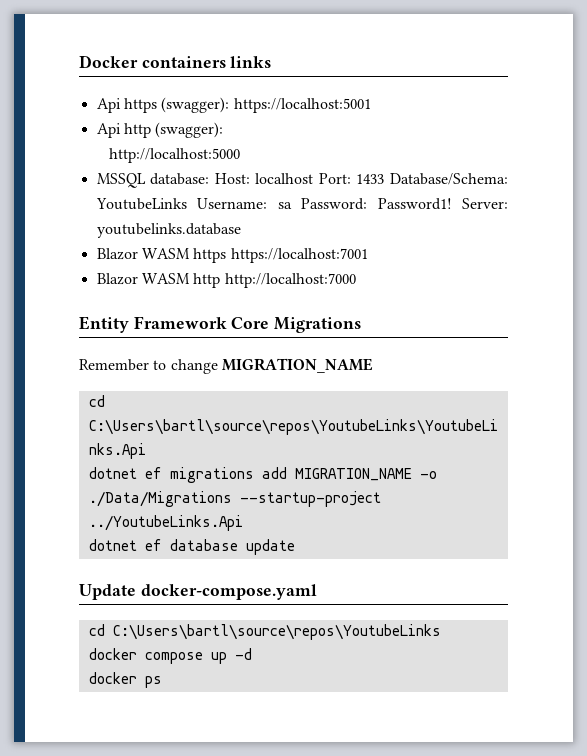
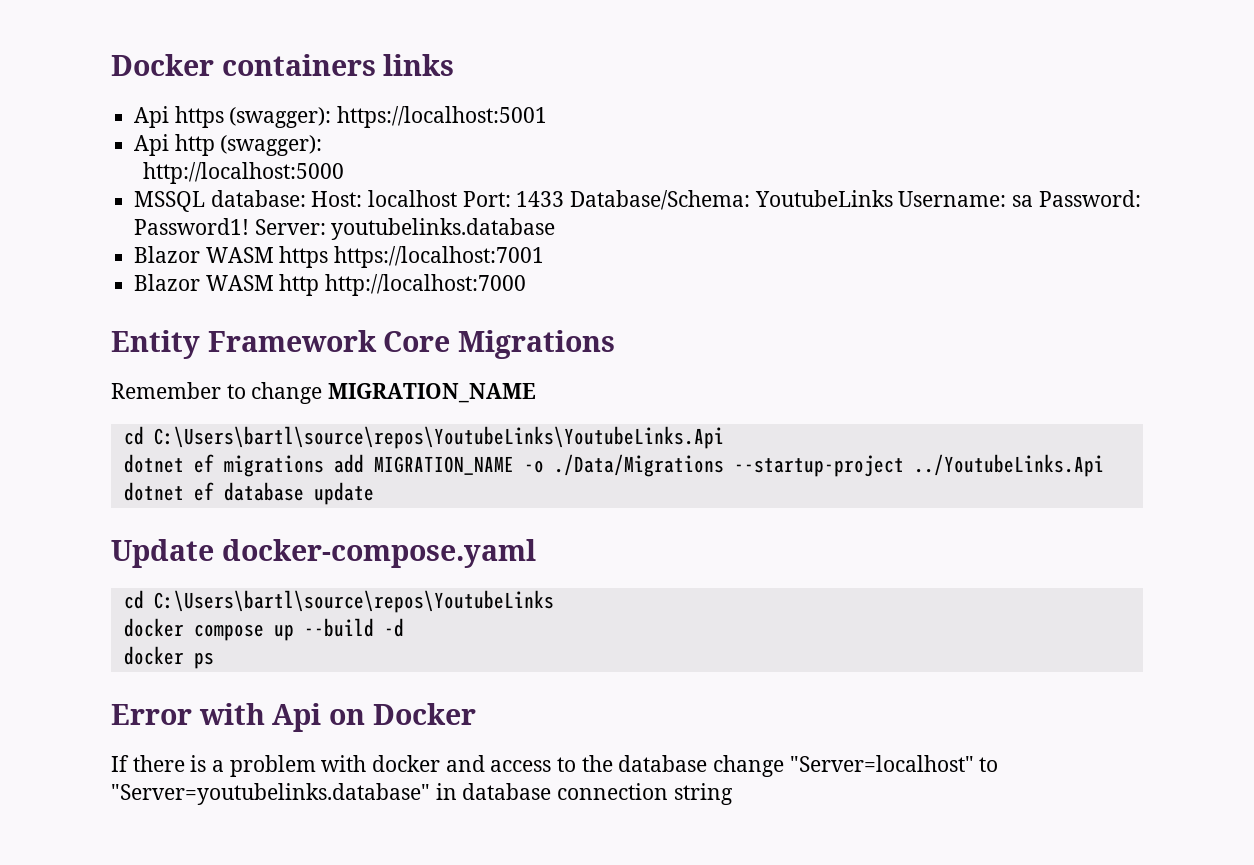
- docker compose up -d
+ docker compose up --build -d
+ Error with Api on Docker
+ If there is a problem with docker and access to the database change "Server=localhost" to "Server=youtubelinks.database" in database connection string

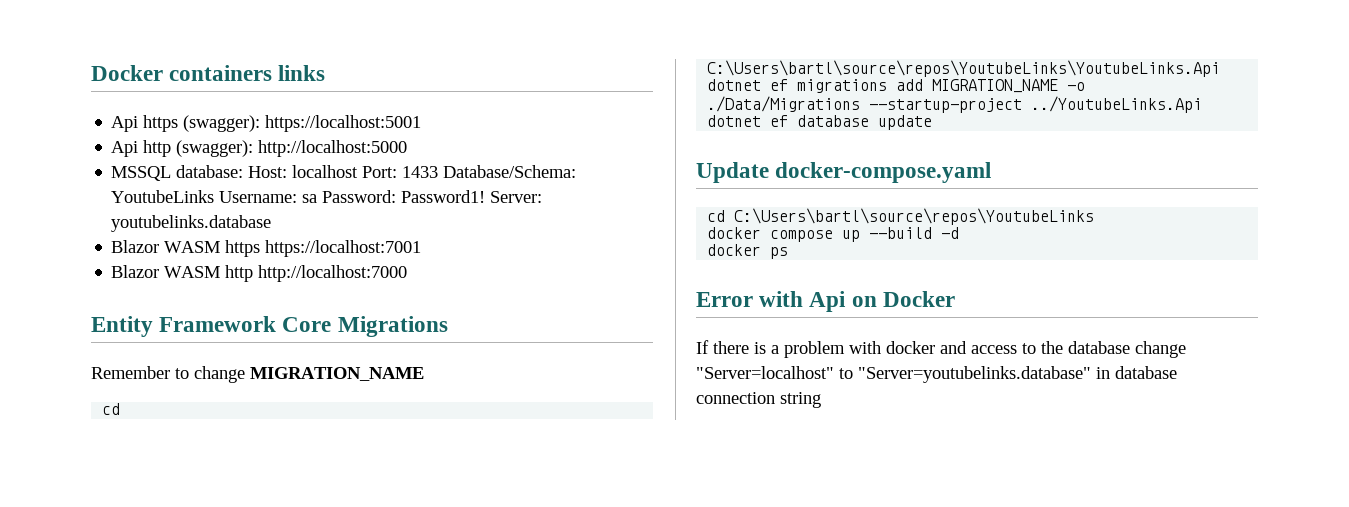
- Api http (swagger):
- http://localhost:5000
+ Api http (swagger): http://localhost:5000

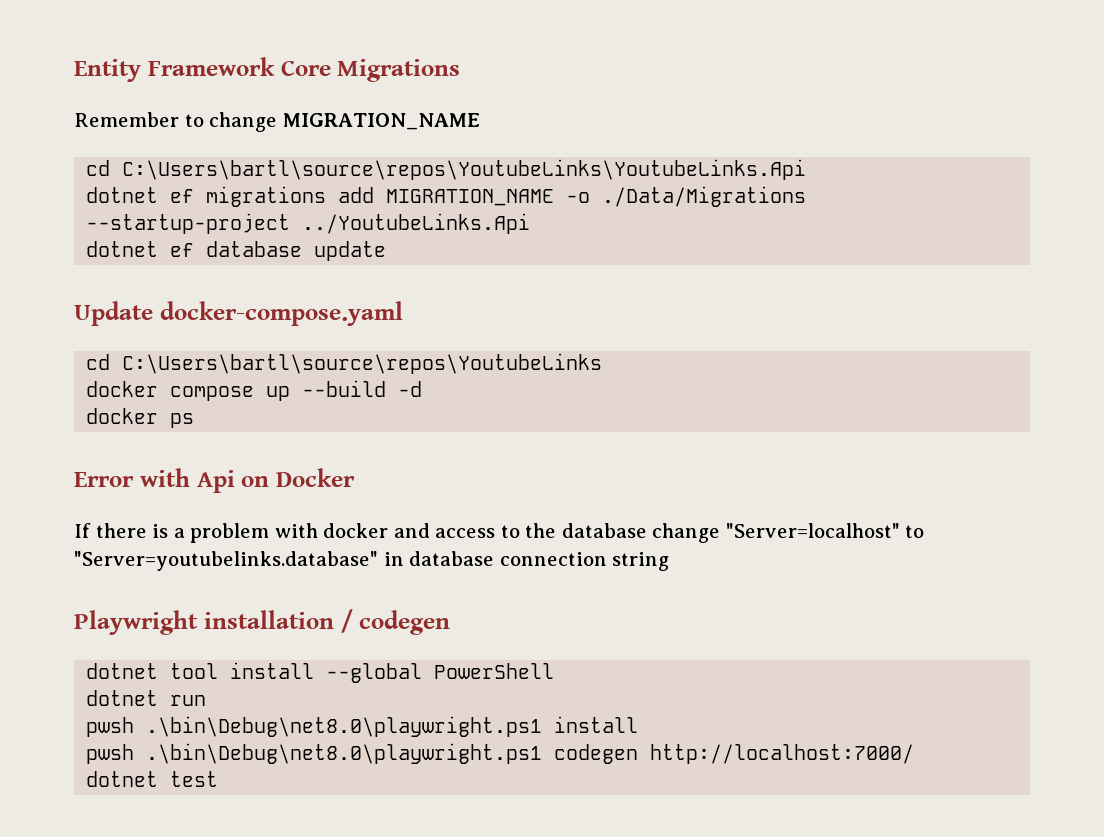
- Docker containers links
- Api https (swagger): https://localhost:5001
- Api http (swagger): http://localhost:5000
- MSSQL database: Host: localhost Port: 1433 Database/Schema: YoutubeLinks Username: sa Password: Password1! Server: youtubelinks.database
- Blazor WASM https https://localhost:7001
- Blazor WASM http http://localhost:7000
+ Playwright installation / codegen
+ dotnet tool install --global PowerShell
+ dotnet run
+ pwsh .\bin\Debug\net8.0\playwright.ps1 install
+ pwsh .\bin\Debug\net8.0\playwright.ps1 codegen http://localhost:7000/
+ dotnet test

